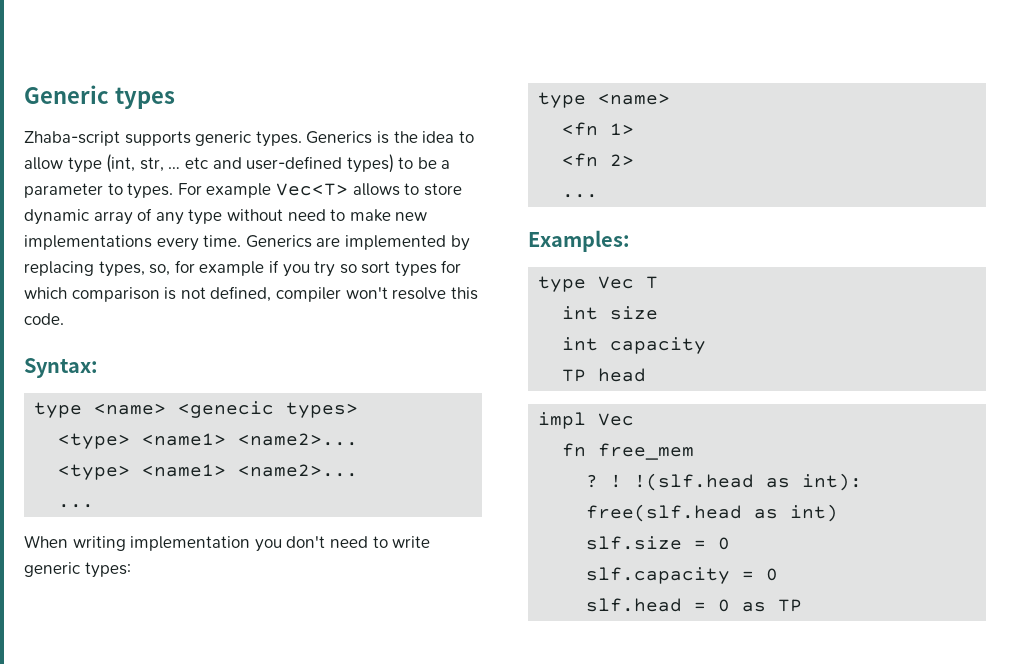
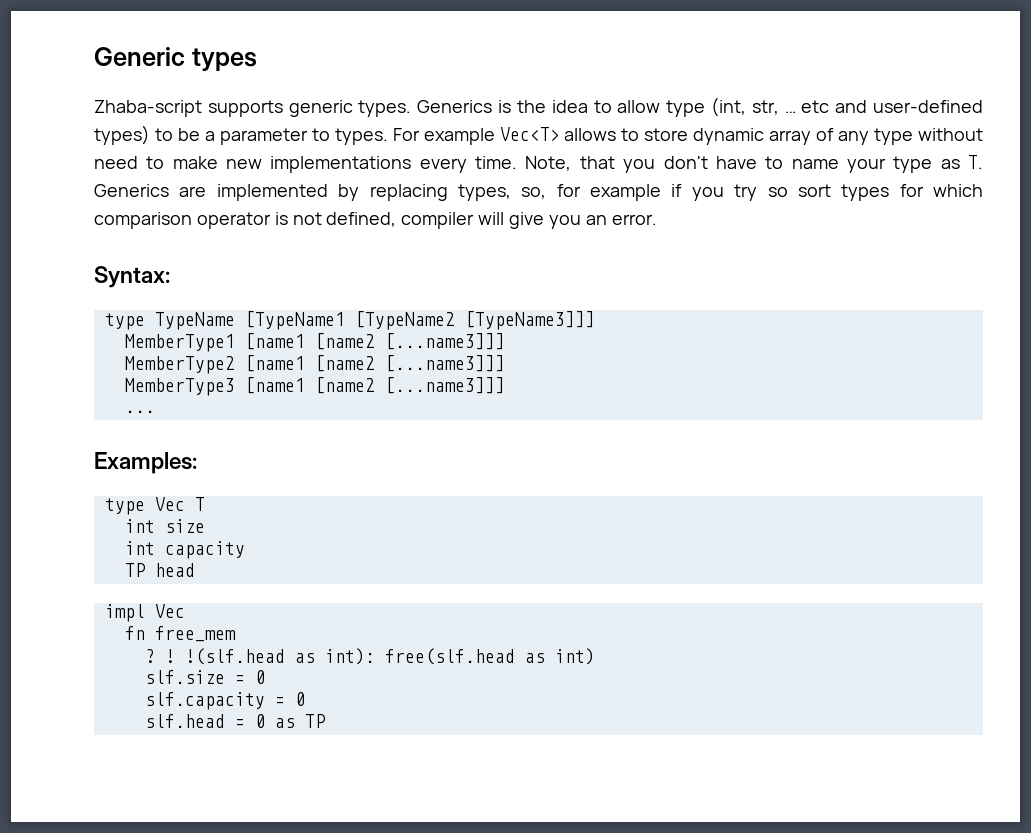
- Generics are implemented by replacing types, so, for example if you try so sort types for which comparison is not defined, compiler won't resolve this code.
+ Note, that you don't have to name your type as T. Generics are implemented by replacing types, so, for example if you try so sort types for which comparison operator is not defined, compiler will give you an error.
  Syntax:
- type <name> <genecic types>
- <type> <name1> <name2>...
- <type> <name1> <name2>...
- ...
- When writing implementation you don't need to write generic types:
- type <name>
- <fn 1>
- <fn 2>
+ type TypeName [TypeName1 [TypeName2 [TypeName3]]]
+ MemberType1 [name1 [name2 [...name3]]]
+ MemberType2 [name1 [name2 [...name3]]]
+ MemberType3 [name1 [name2 [...name3]]]

